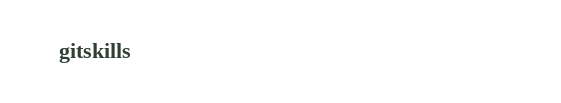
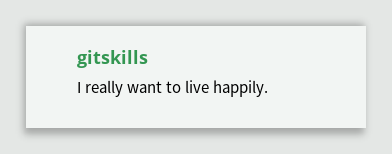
+ I really want to live happily.

